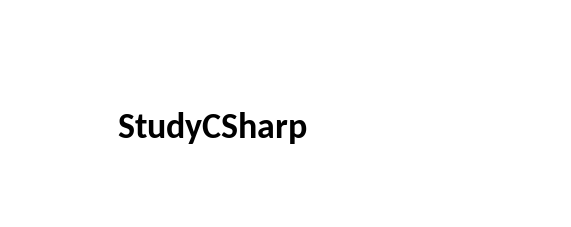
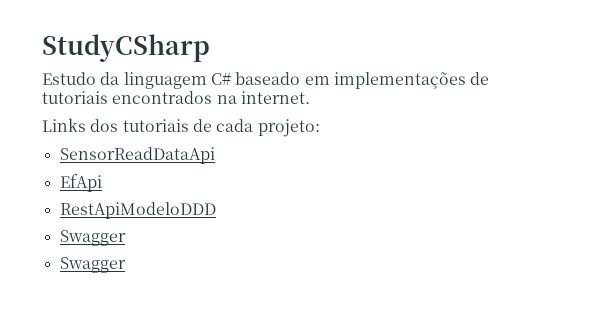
+ Estudo da linguagem C# baseado em implementações de tutoriais encontrados na internet.
+ Links dos tutoriais de cada projeto:
+ SensorReadDataApi
+ EfApi
+ RestApiModeloDDD
+ Swagger
+ Swagger

